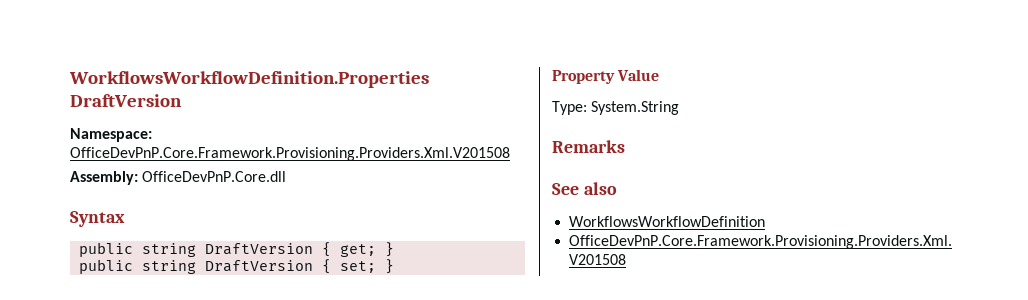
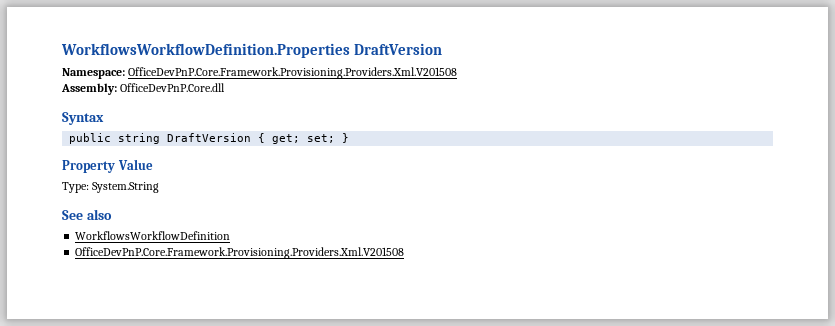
- public string DraftVersion { get; }
- public string DraftVersion { set; }
+ public string DraftVersion { get; set; }
- Remarks

